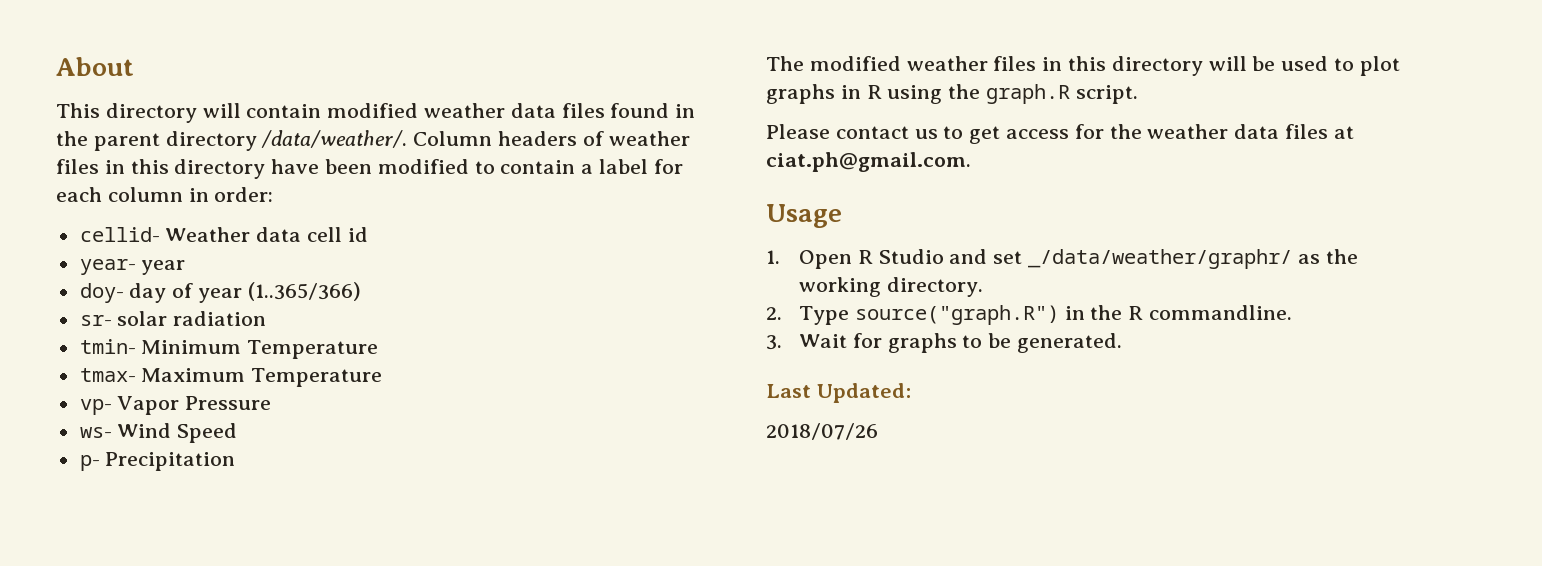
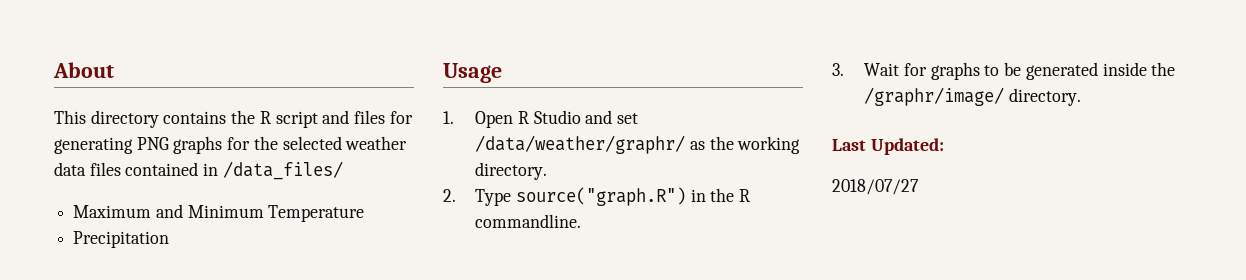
- This directory will contain modified weather data files found in the parent directory /data/weather/. Column headers of weather files in this directory have been modified to contain a label for each column in order:
- cellid- Weather data cell id
- year- year
- doy- day of year (1..365/366)
- sr- solar radiation
- tmin- Minimum Temperature
- tmax- Maximum Temperature
- vp- Vapor Pressure
- ws- Wind Speed
- p- Precipitation
- The modified weather files in this directory will be used to plot graphs in R using the graph.R script.
- Please contact us to get access for the weather data files at ciat.ph@gmail.com.
+ This directory contains the R script and files for generating PNG graphs for the selected weather data files contained in /data_files/
+ Maximum and Minimum Temperature
+ Precipitation
- 1. Open R Studio and set _/data/weather/graphr/ as the working directory.
+ 1. Open R Studio and set /data/weather/graphr/ as the working directory.
- 3. Wait for graphs to be generated.
+ 3. Wait for graphs to be generated inside the /graphr/image/ directory.
- 2018/07/26
+ 2018/07/27

